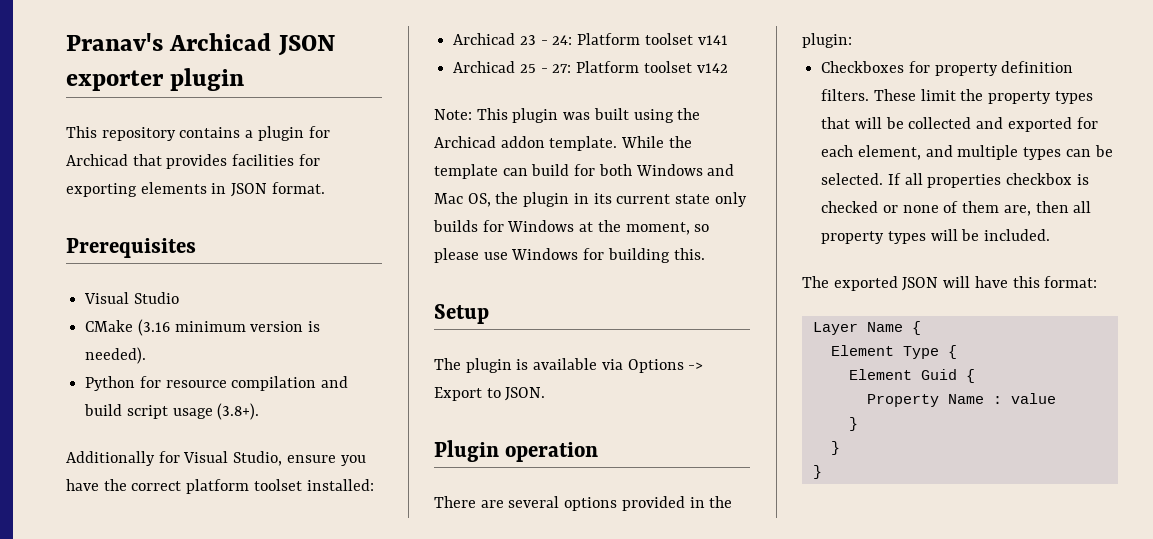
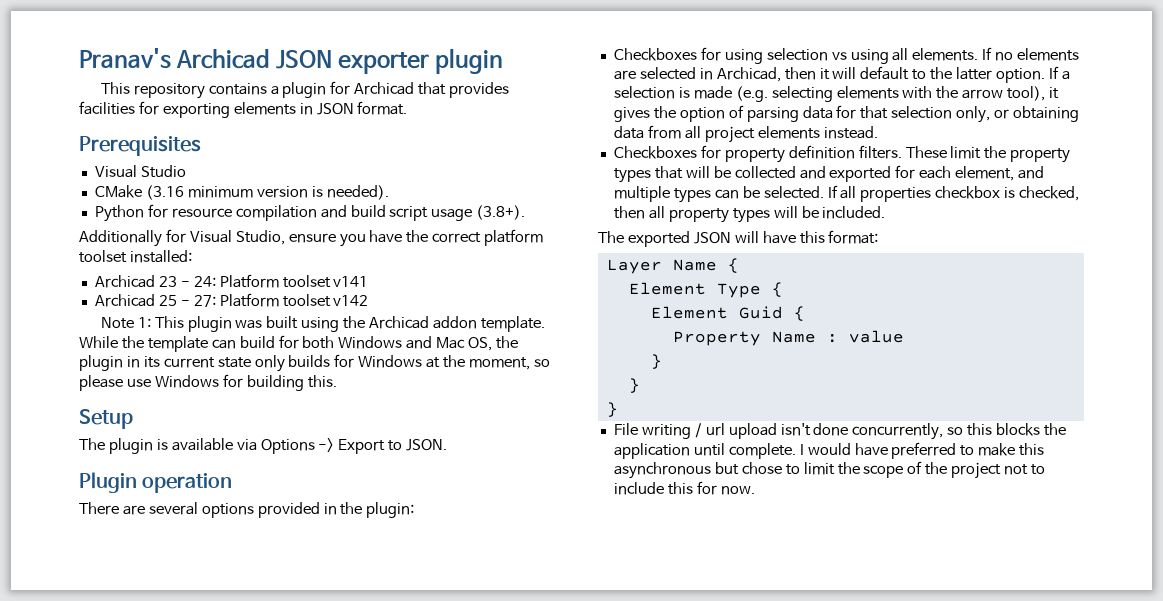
- Note: This plugin was built using the Archicad addon template.
+ Note 1: This plugin was built using the Archicad addon template.
+ Checkboxes for using selection vs using all elements. If no elements are selected in Archicad, then it will default to the latter option. If a selection is made (e.g. selecting elements with the arrow tool), it gives the option of parsing data for that selection only, or obtaining data from all project elements instead.
- If all properties checkbox is checked or none of them are, then all property types will be included.
+ If all properties checkbox is checked, then all property types will be included.
+ File writing / url upload isn't done concurrently, so this blocks the application until complete. I would have preferred to make this asynchronous but chose to limit the scope of the project not to include this for now.

